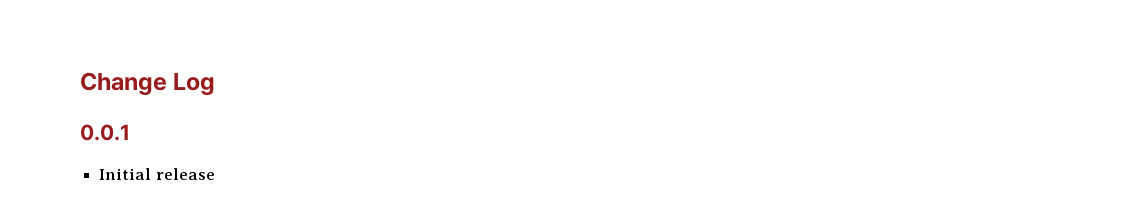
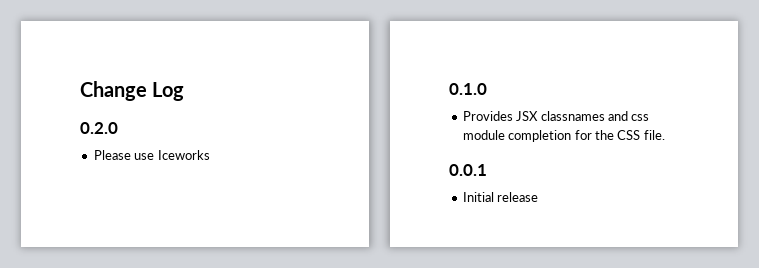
+ 0.2.0
+ Please use Iceworks
+ 0.1.0
+ Provides JSX classnames and css module completion for the CSS file.

